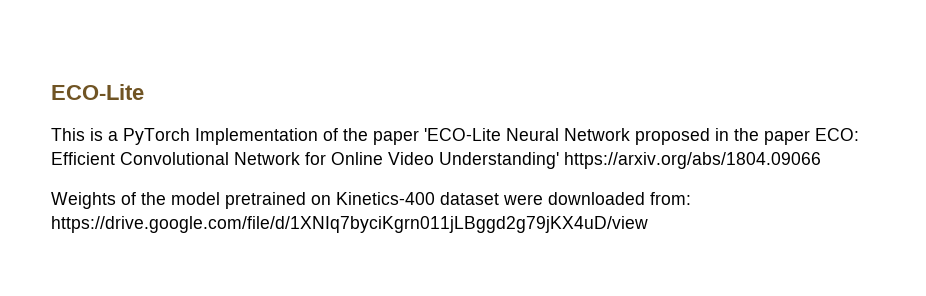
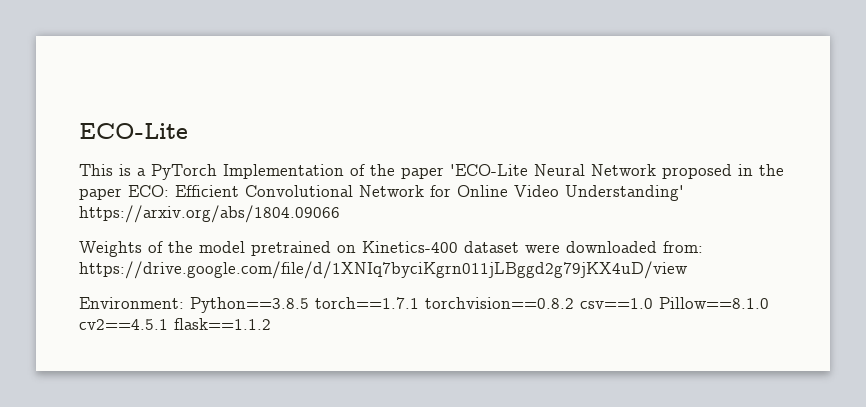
+ Environment: Python==3.8.5 torch==1.7.1 torchvision==0.8.2 csv==1.0 Pillow==8.1.0 cv2==4.5.1 flask==1.1.2

